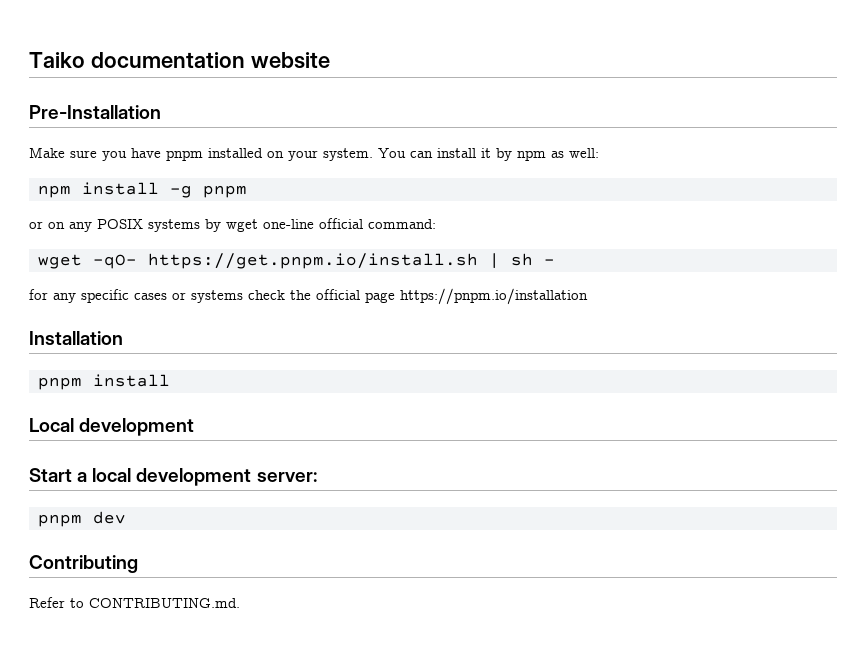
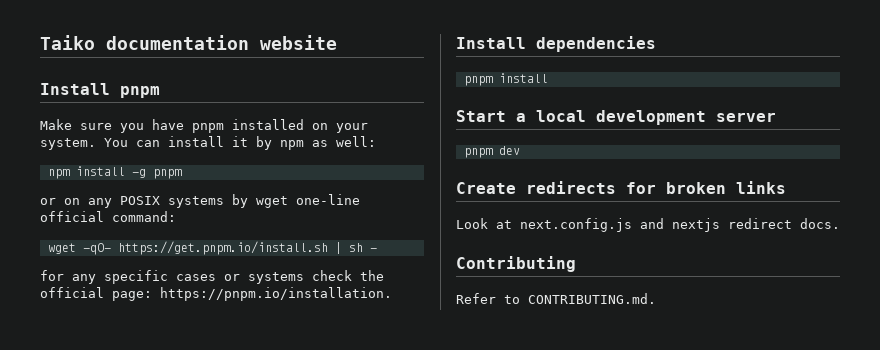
- Pre-Installation
+ Install pnpm
- for any specific cases or systems check the official page https://pnpm.io/installation
- Installation
+ for any specific cases or systems check the official page: https://pnpm.io/installation.
+ Install dependencies
- Local development
- Start a local development server:
+ Start a local development server
+ Create redirects for broken links
+ Look at next.config.js and nextjs redirect docs.

